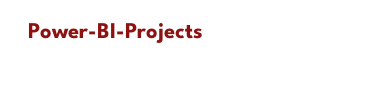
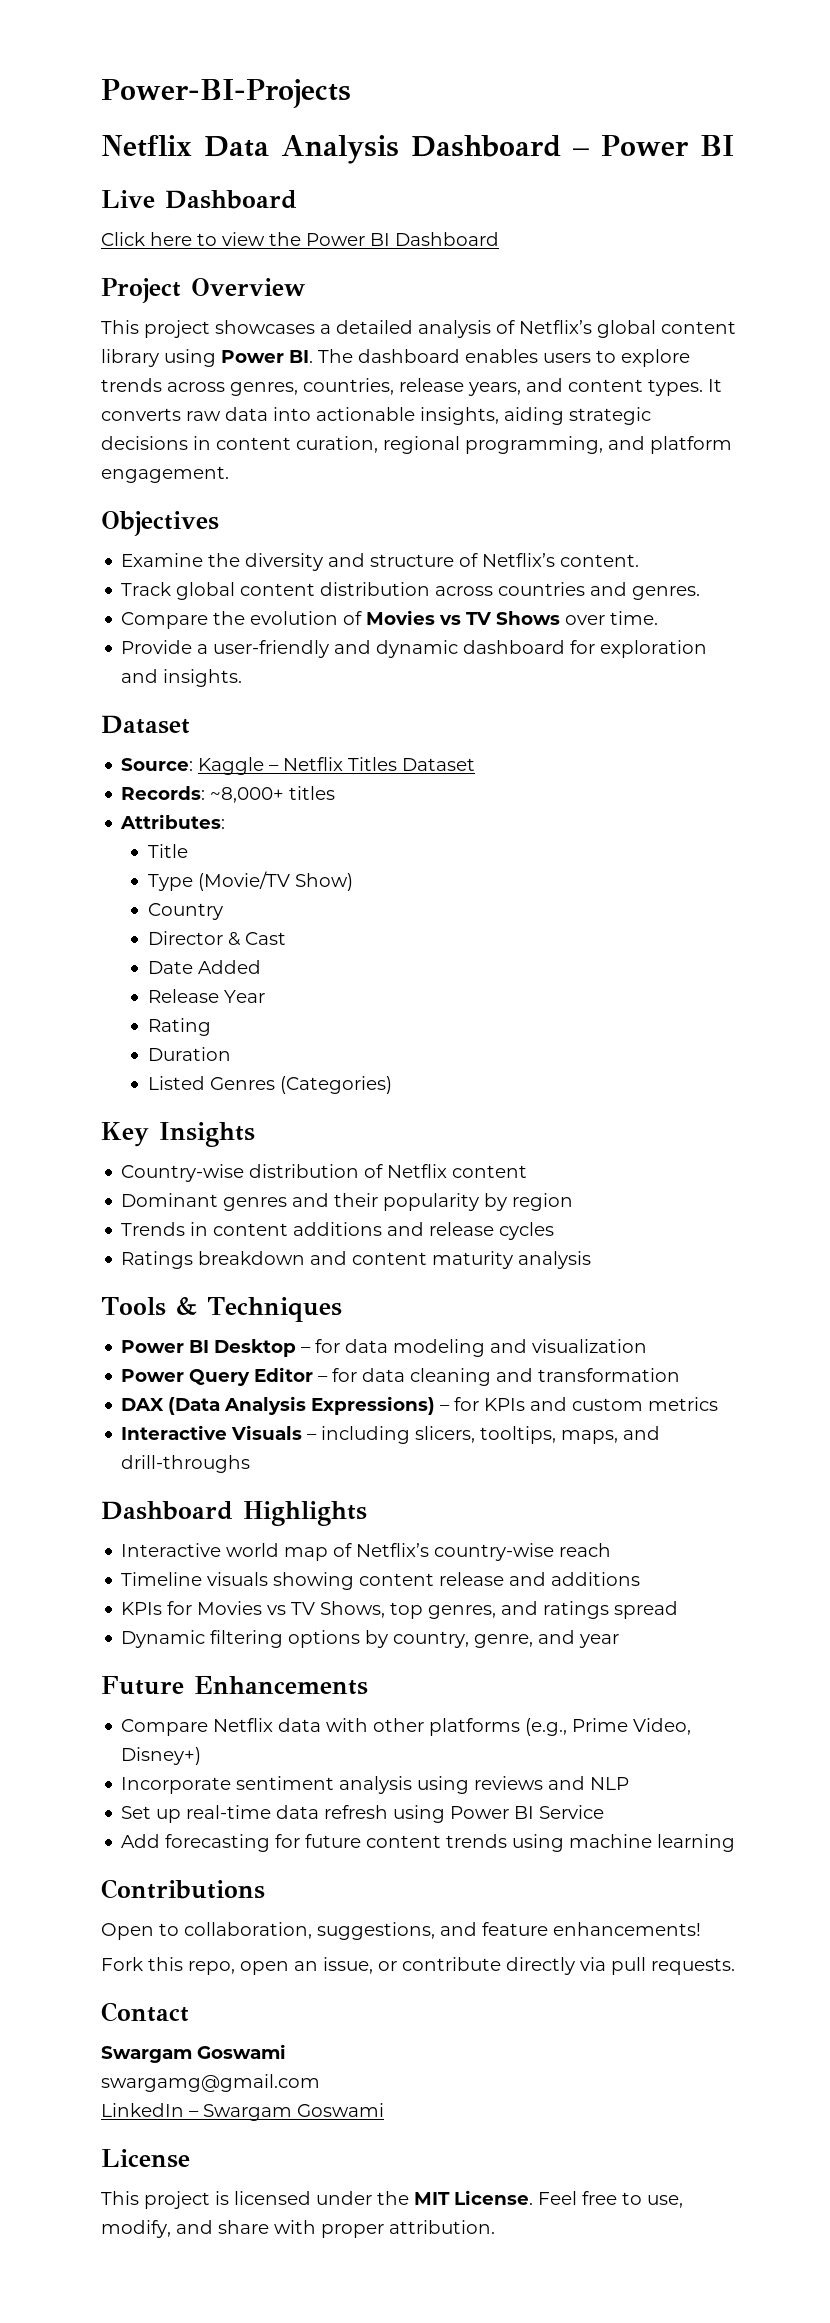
+ Netflix Data Analysis Dashboard – Power BI
+ Live Dashboard
+ Click here to view the Power BI Dashboard
+ Project Overview
+ This project showcases a detailed analysis of Netflix’s global content library using Power BI. The dashboard enables users to explore trends across genres, countries, release years, and content types. It converts raw data into actionable insights, aiding strategic decisions in content curation, regional programming, and platform engagement.
+ Objectives
+ Examine the diversity and structure of Netflix’s content.
+ Track global content distribution across countries and genres.
+ Compare the evolution of Movies vs TV Shows over time.
+ Provide a user-friendly and dynamic dashboard for exploration and insights.
+ Dataset
+ Source: Kaggle – Netflix Titles Dataset
+ Records: ~8,000+ titles
+ Attributes:
+ Title
+ Type (Movie/TV Show)
+ Country
+ Director & Cast
+ Date Added
+ Release Year
+ Rating
+ Duration
+ Listed Genres (Categories)
+ Key Insights
+ Country-wise distribution of Netflix content
+ Dominant genres and their popularity by region
+ Trends in content additions and release cycles
+ Ratings breakdown and content maturity analysis
+ Tools & Techniques
+ Power BI Desktop – for data modeling and visualization
+ Power Query Editor – for data cleaning and transformation
+ DAX (Data Analysis Expressions) – for KPIs and custom metrics
+ Interactive Visuals – including slicers, tooltips, maps, and drill-throughs
+ Dashboard Highlights
+ Interactive world map of Netflix’s country-wise reach
+ Timeline visuals showing content release and additions
+ KPIs for Movies vs TV Shows, top genres, and ratings spread
+ Dynamic filtering options by country, genre, and year
+ Future Enhancements
+ Compare Netflix data with other platforms (e.g., Prime Video, Disney+)
+ Incorporate sentiment analysis using reviews and NLP
+ Set up real-time data refresh using Power BI Service
+ Add forecasting for future content trends using machine learning
+ Contributions
+ Open to collaboration, suggestions, and feature enhancements!
+ Fork this repo, open an issue, or contribute directly via pull requests.
+ Contact
+ Swargam Goswami
+ swargamg@gmail.com
+ LinkedIn – Swargam Goswami
+ License
+ This project is licensed under the MIT License. Feel free to use, modify, and share with proper attribution.

